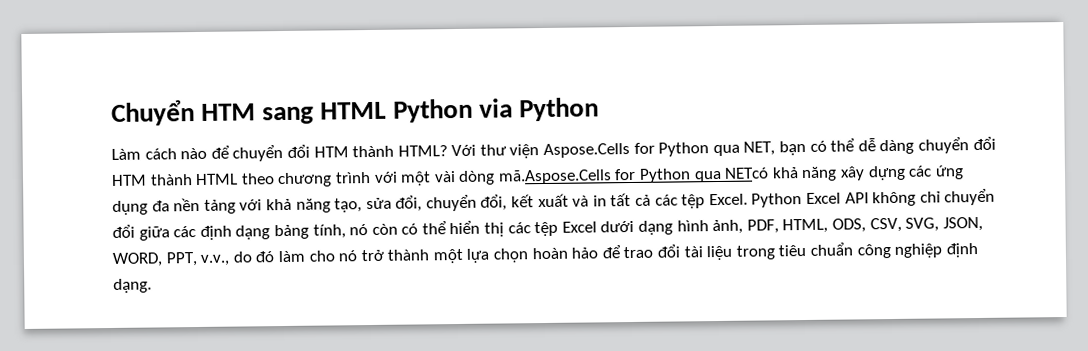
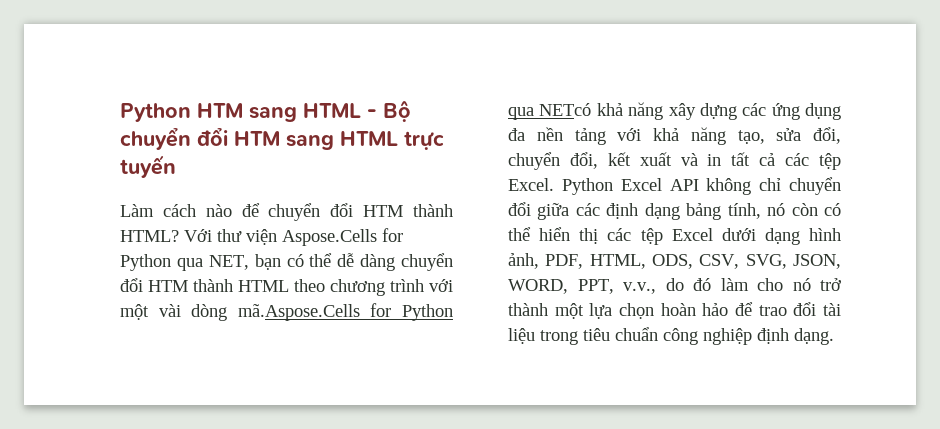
- Chuyển HTM sang HTML Python via Python
+ Python HTM sang HTML - Bộ chuyển đổi HTM sang HTML trực tuyến

